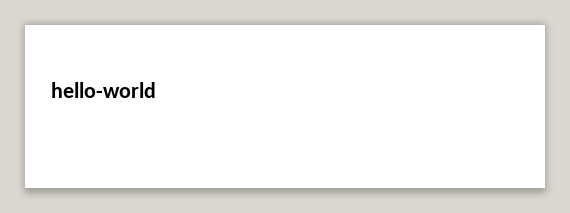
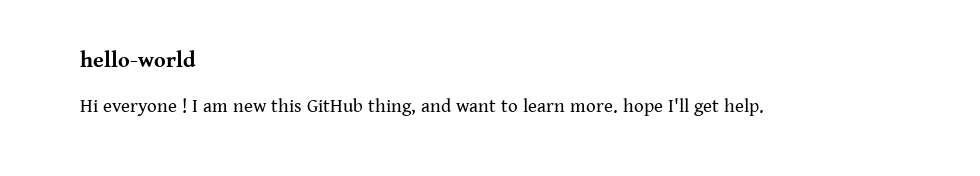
+ Hi everyone ! I am new this GitHub thing, and want to learn more. hope I'll get help.

